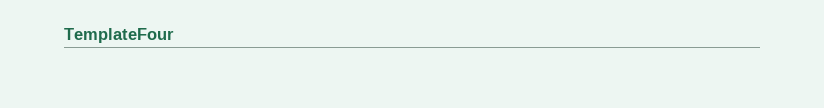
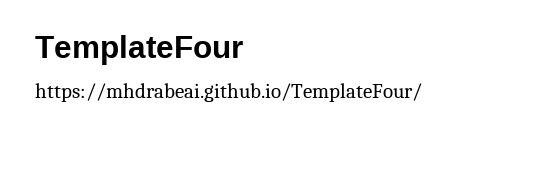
+ https://mhdrabeai.github.io/TemplateFour/

